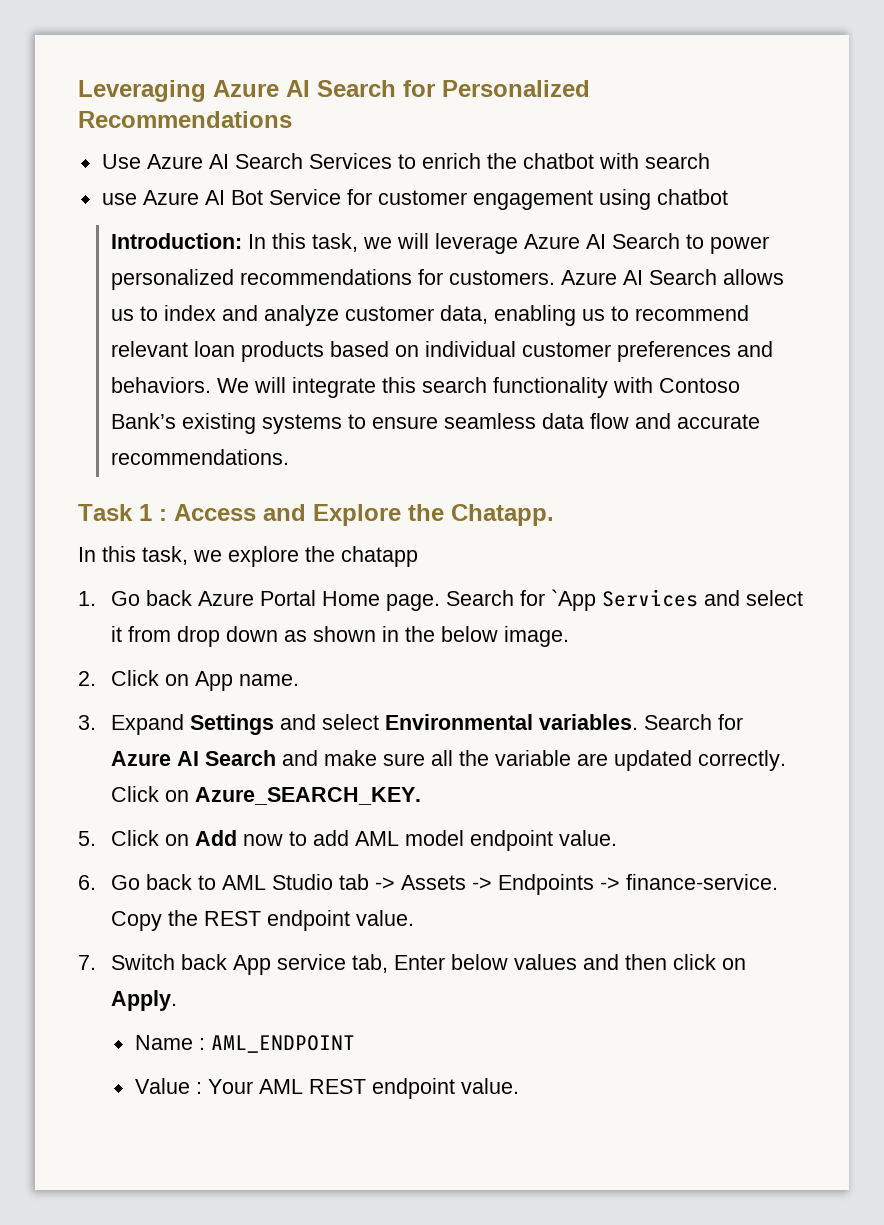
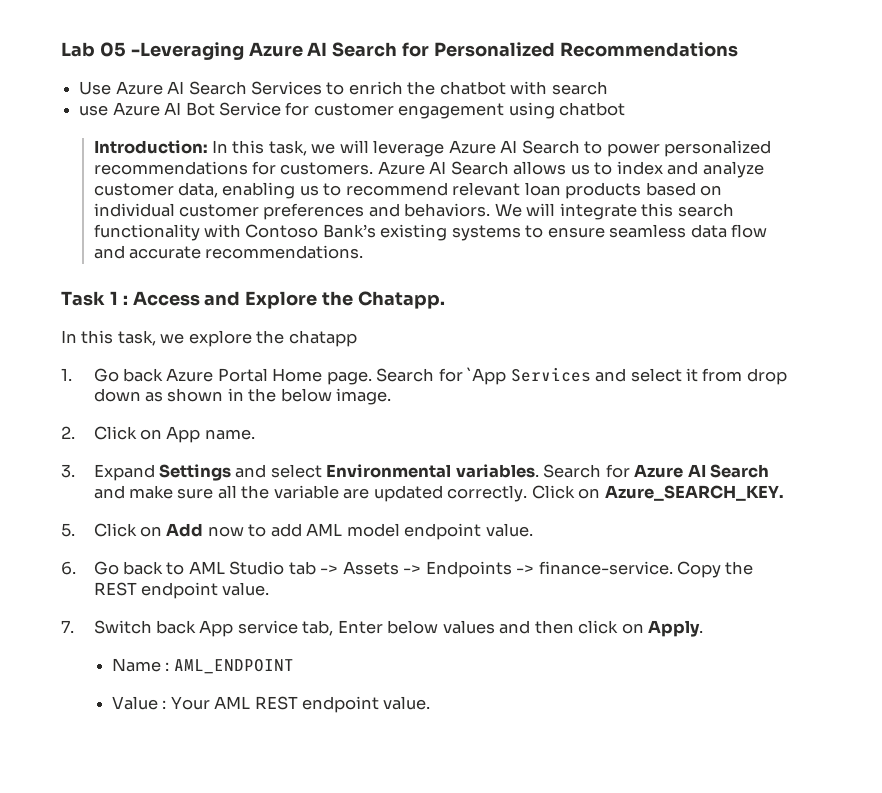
- Leveraging Azure AI Search for Personalized Recommendations
+ Lab 05 -Leveraging Azure AI Search for Personalized Recommendations

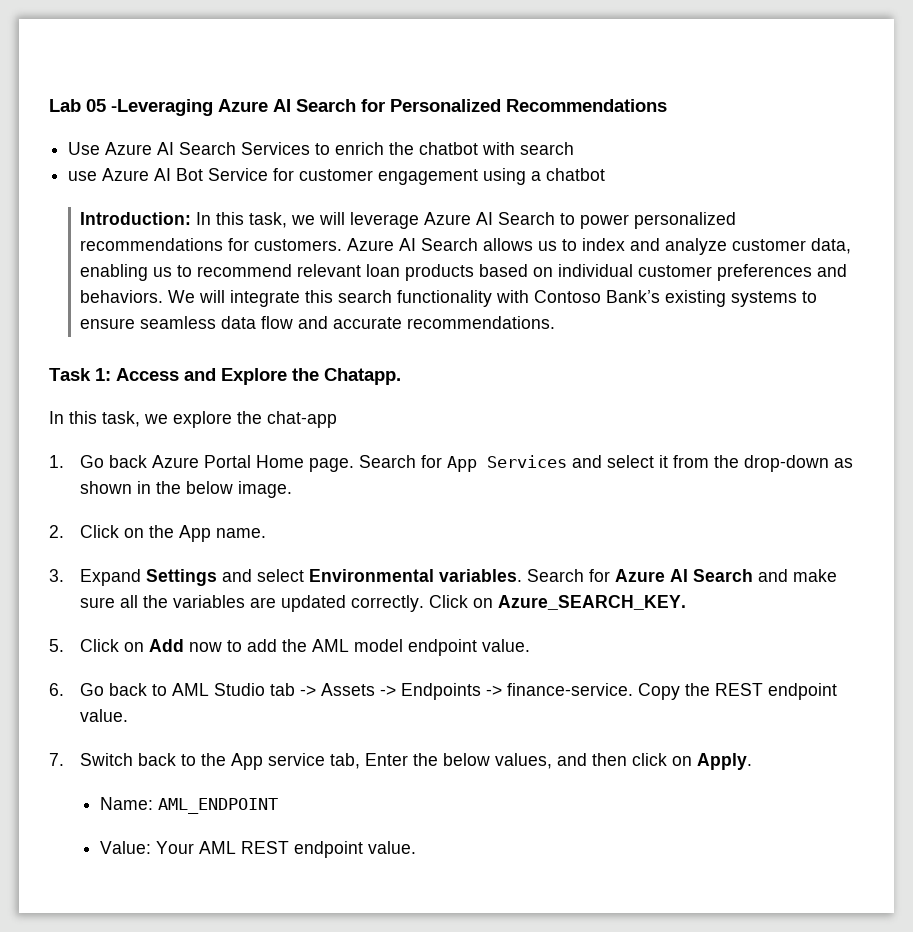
- use Azure AI Bot Service for customer engagement using chatbot
+ use Azure AI Bot Service for customer engagement using a chatbot
- Task 1 : Access and Explore the Chatapp.
+ Task 1: Access and Explore the Chatapp.
- In this task, we explore the chatapp
+ In this task, we explore the chat-app
- Search for `App Services and select it from drop down as shown in the below image.
+ Search for App Services and select it from the drop-down as shown in the below image.
- 2. Click on App name.
+ 2. Click on the App name.
- Search for Azure AI Search and make sure all the variable are updated correctly.
+ Search for Azure AI Search and make sure all the variables are updated correctly.
- 5. Click on Add now to add AML model endpoint value.
+ 5. Click on Add now to add the AML model endpoint value.
- 7. Switch back App service tab, Enter below values and then click on Apply.
+ 7. Switch back to the App service tab, Enter the below values, and then click on Apply.
- Name : AML_ENDPOINT
+ Name: AML_ENDPOINT
- Value : Your AML REST endpoint value.
+ Value: Your AML REST endpoint value.

